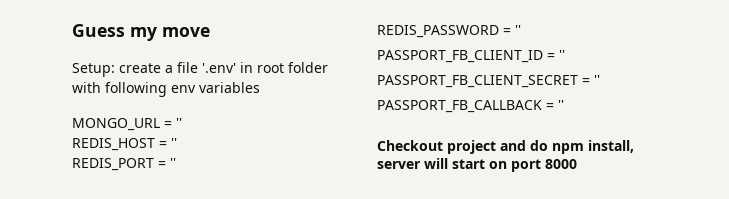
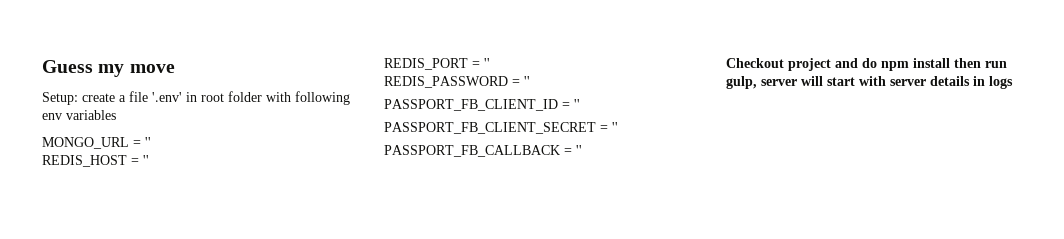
- Checkout project and do npm install, server will start on port 8000
+ Checkout project and do npm install then run gulp, server will start with server details in logs

